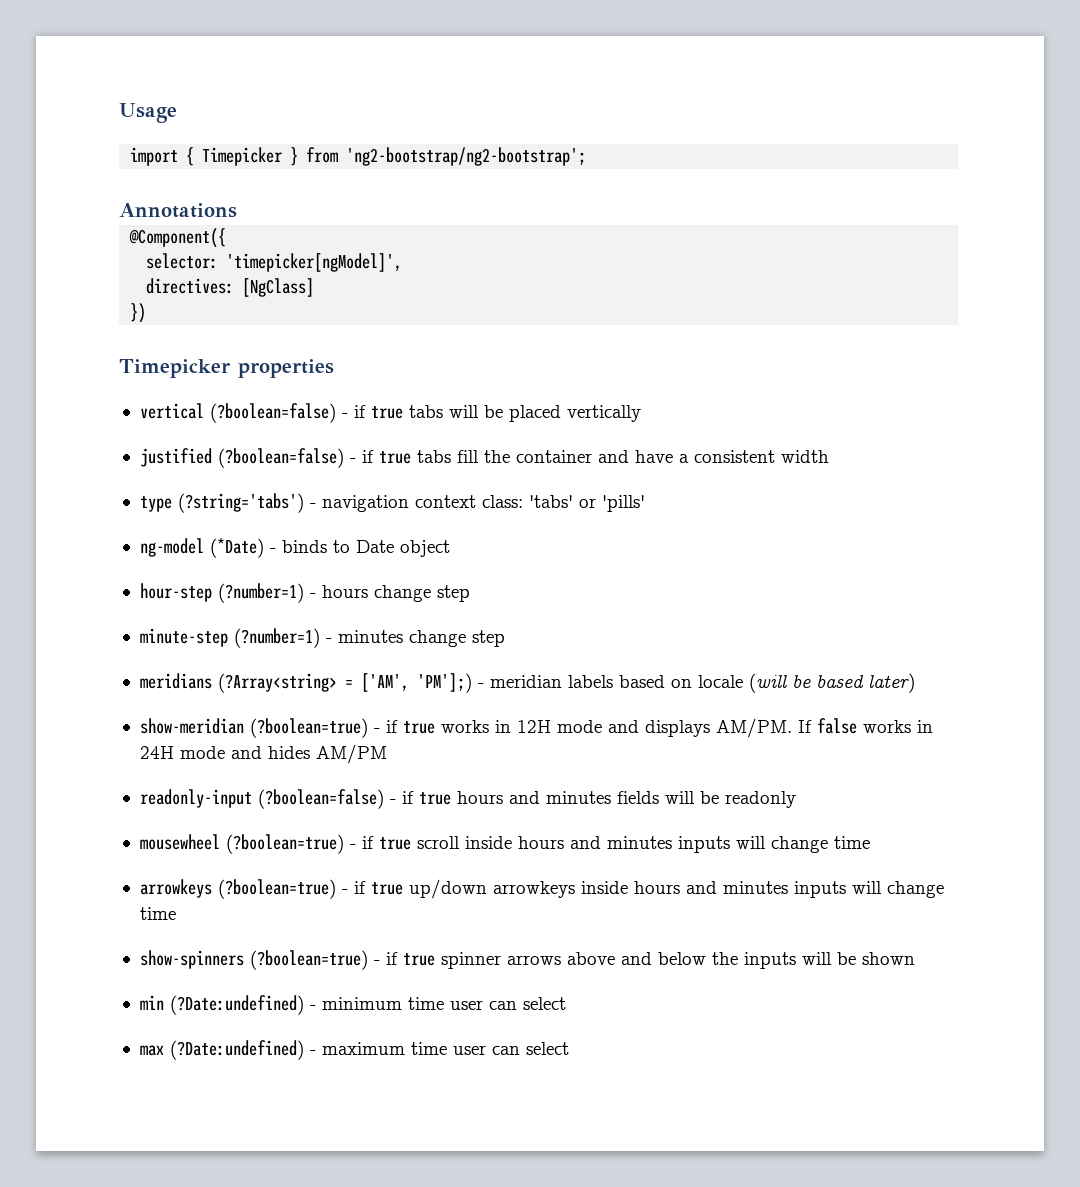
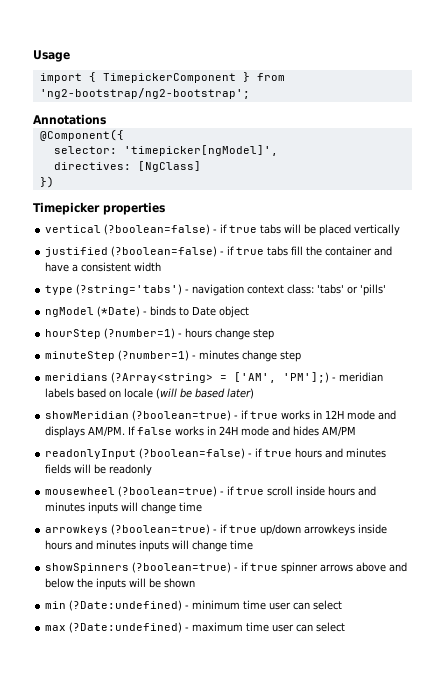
- import { Timepicker } from 'ng2-bootstrap/ng2-bootstrap';
+ import { TimepickerComponent } from 'ng2-bootstrap/ng2-bootstrap';
- ng-model (*Date) - binds to Date object
+ ngModel (*Date) - binds to Date object
- hour-step (?number=1) - hours change step
+ hourStep (?number=1) - hours change step
- minute-step (?number=1) - minutes change step
+ minuteStep (?number=1) - minutes change step
- show-meridian (?boolean=true) - if true works in 12H mode and displays AM/PM.
+ showMeridian (?boolean=true) - if true works in 12H mode and displays AM/PM.
- readonly-input (?boolean=false) - if true hours and minutes fields will be readonly
+ readonlyInput (?boolean=false) - if true hours and minutes fields will be readonly
- show-spinners (?boolean=true) - if true spinner arrows above and below the inputs will be shown
+ showSpinners (?boolean=true) - if true spinner arrows above and below the inputs will be shown

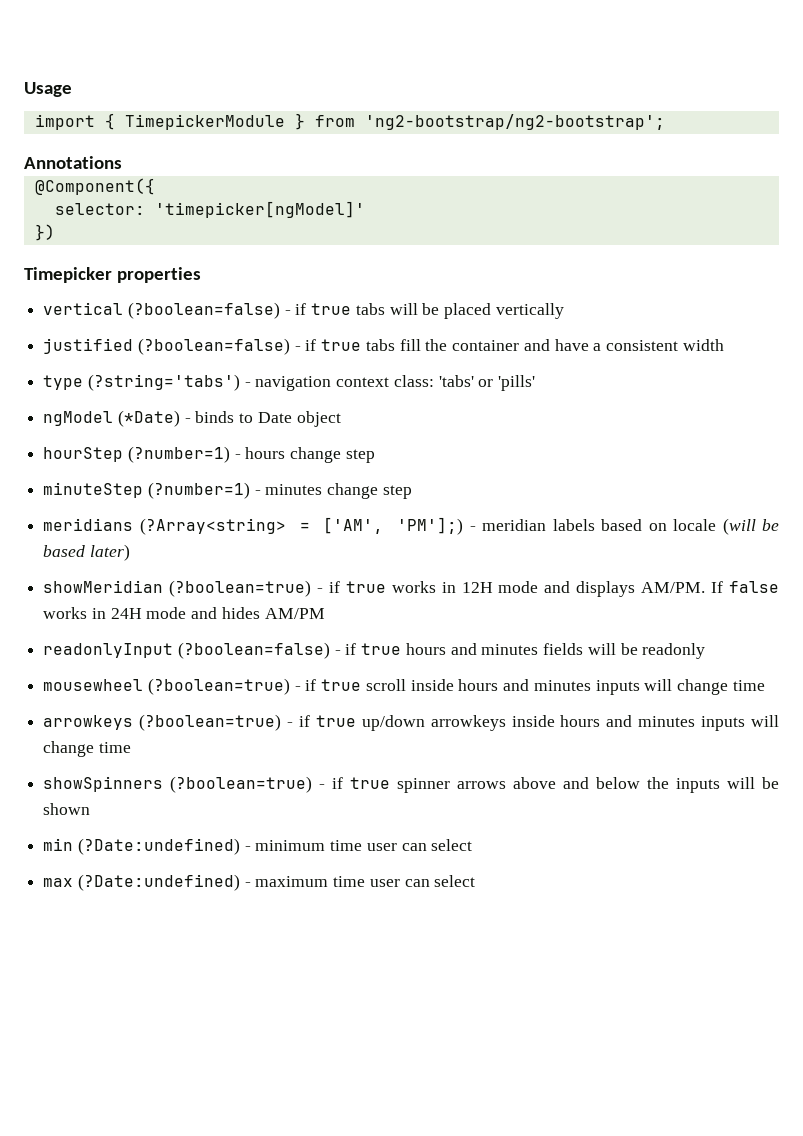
- import { TimepickerComponent } from 'ng2-bootstrap/ng2-bootstrap';
+ import { TimepickerModule } from 'ng2-bootstrap/ng2-bootstrap';
- selector: 'timepicker[ngModel]',
- directives: [NgClass]
+ selector: 'timepicker[ngModel]'

